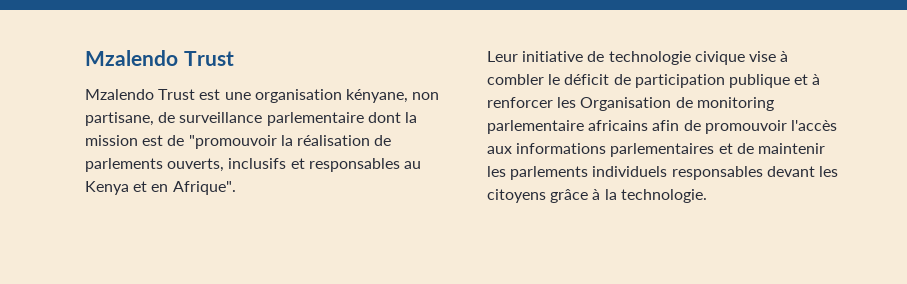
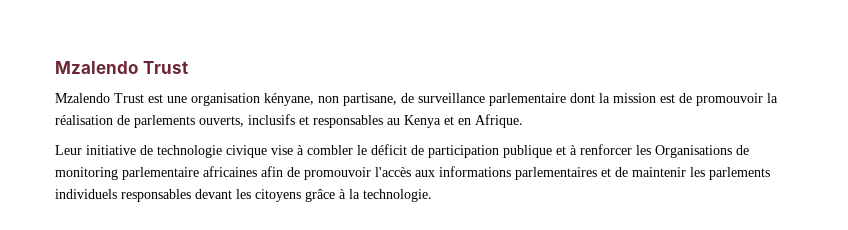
- Mzalendo Trust est une organisation kényane, non partisane, de surveillance parlementaire dont la mission est de "promouvoir la réalisation de parlements ouverts, inclusifs et responsables au Kenya et en Afrique".
+ Mzalendo Trust est une organisation kényane, non partisane, de surveillance parlementaire dont la mission est de promouvoir la réalisation de parlements ouverts, inclusifs et responsables au Kenya et en Afrique.
- Leur initiative de technologie civique vise à combler le déficit de participation publique et à renforcer les Organisation de monitoring parlementaire africains afin de promouvoir l'accès aux informations parlementaires et de maintenir les parlements individuels responsables devant les citoyens grâce à la technologie.
+ Leur initiative de technologie civique vise à combler le déficit de participation publique et à renforcer les Organisations de monitoring parlementaire africaines afin de promouvoir l'accès aux informations parlementaires et de maintenir les parlements individuels responsables devant les citoyens grâce à la technologie.

